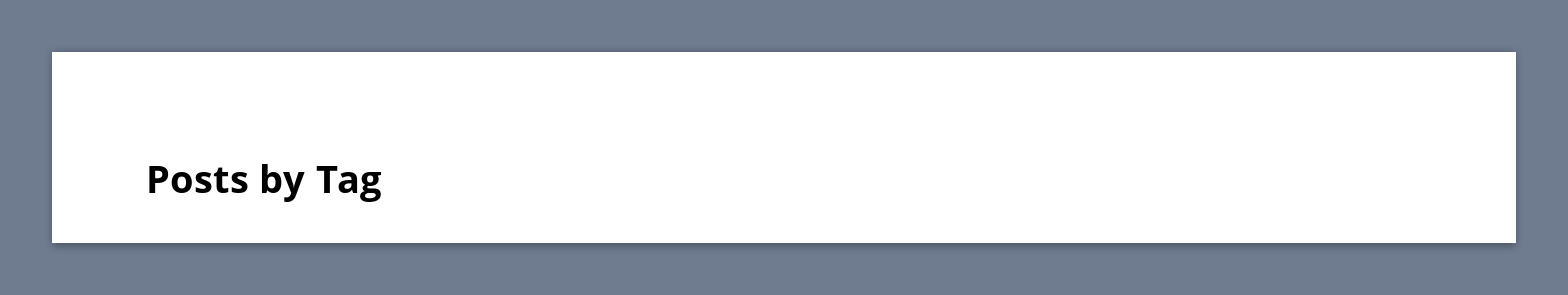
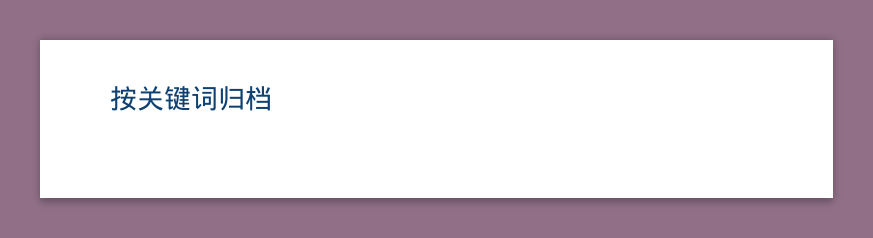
- Posts by Tag
+ 按关键词归档

